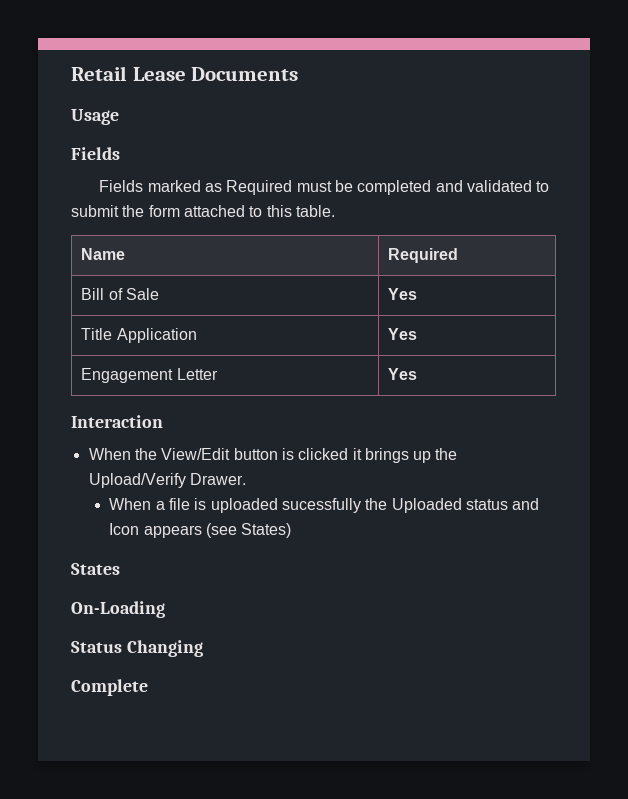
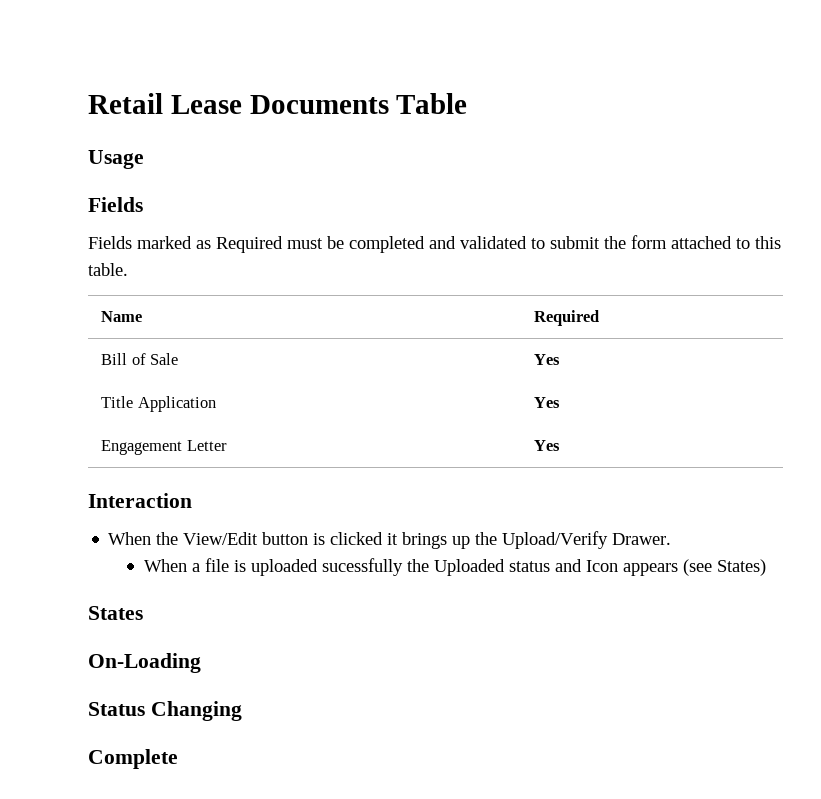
- Retail Lease Documents
+ Retail Lease Documents Table

